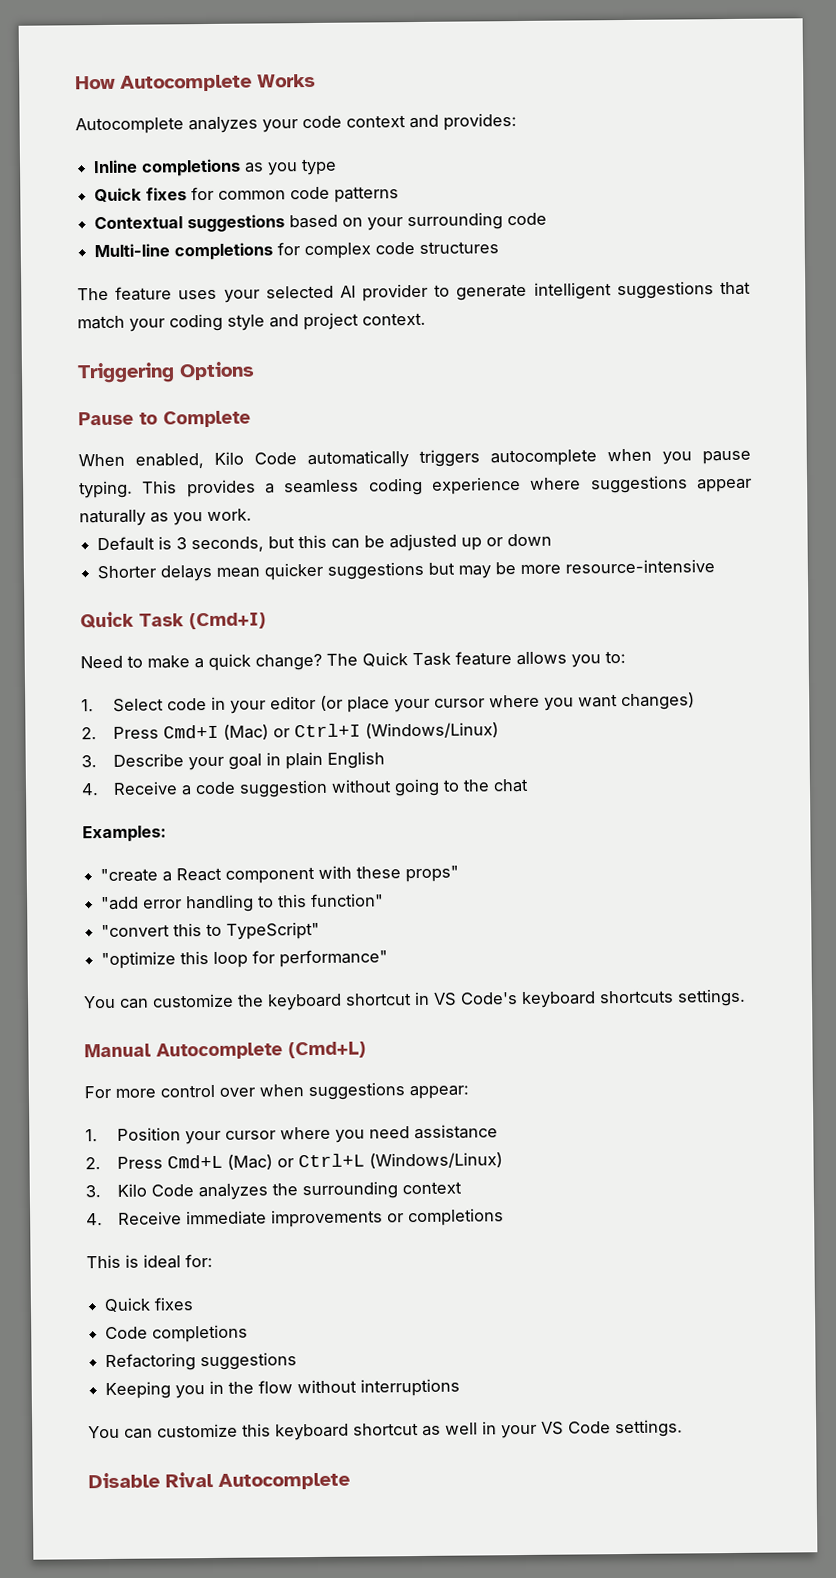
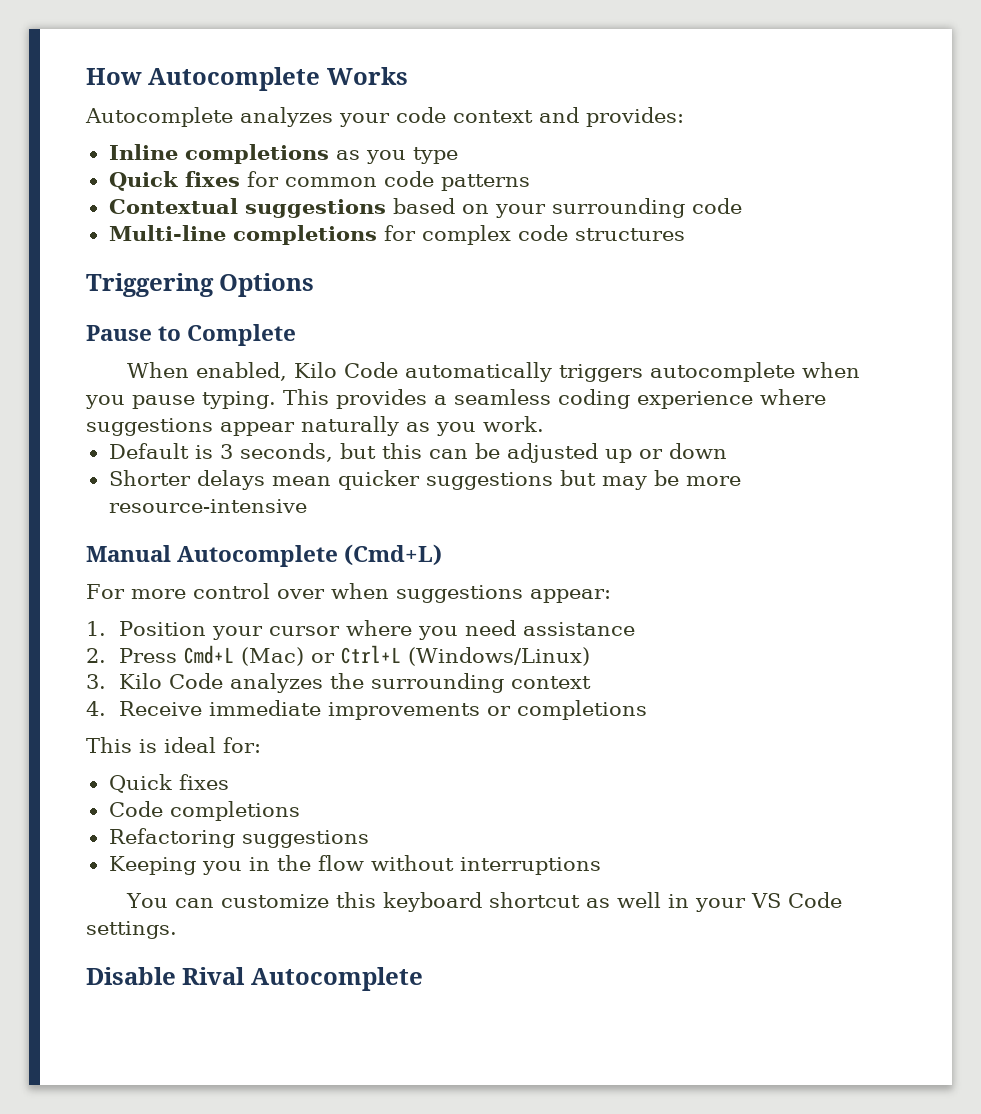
- The feature uses your selected AI provider to generate intelligent suggestions that match your coding style and project context.
- Quick Task (Cmd+I)
- Need to make a quick change? The Quick Task feature allows you to:
- 1. Select code in your editor (or place your cursor where you want changes)
- 2. Press Cmd+I (Mac) or Ctrl+I (Windows/Linux)
- 3. Describe your goal in plain English
- 4. Receive a code suggestion without going to the chat
- Examples:
- "create a React component with these props"
- "add error handling to this function"
- "convert this to TypeScript"
- "optimize this loop for performance"
- You can customize the keyboard shortcut in VS Code's keyboard shortcuts settings.

